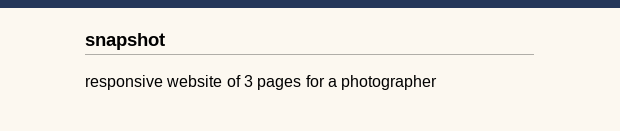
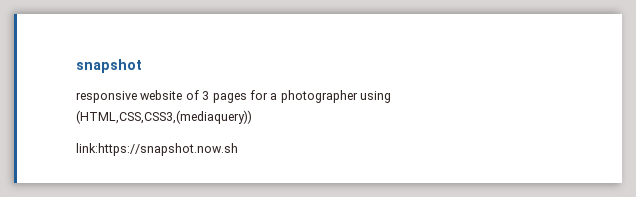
- responsive website of 3 pages for a photographer
+ responsive website of 3 pages for a photographer using (HTML,CSS,CSS3,(mediaquery))
+ link:https://snapshot.now.sh

